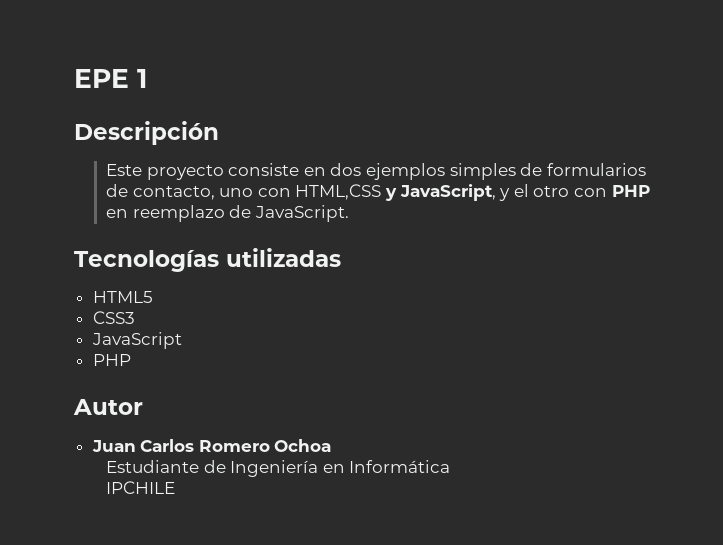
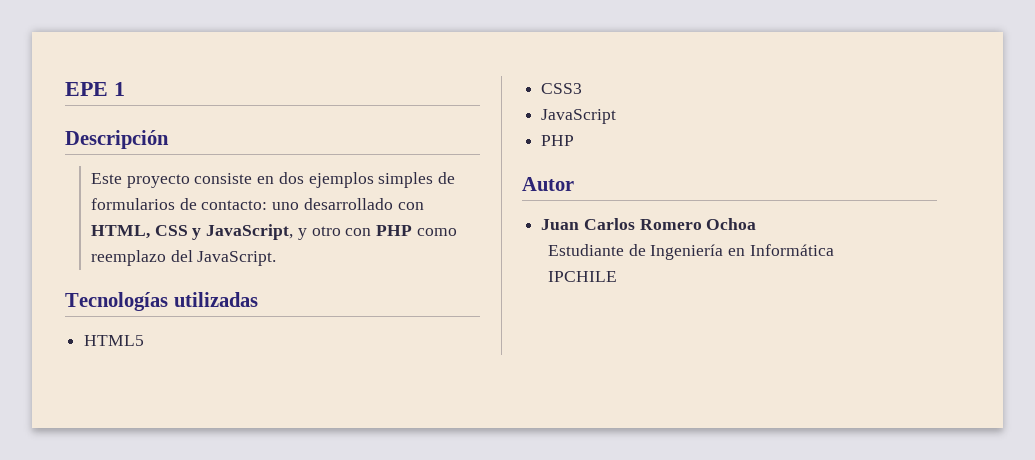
- Este proyecto consiste en dos ejemplos simples de formularios de contacto, uno con HTML,CSS y JavaScript, y el otro con PHP en reemplazo de JavaScript.
+ Este proyecto consiste en dos ejemplos simples de formularios de contacto: uno desarrollado con HTML, CSS y JavaScript, y otro con PHP como reemplazo del JavaScript.

